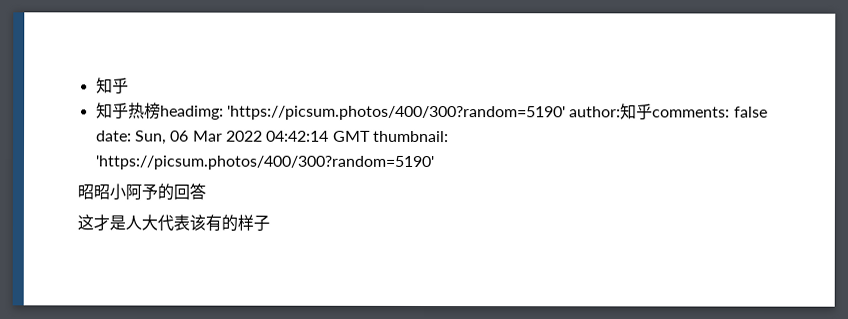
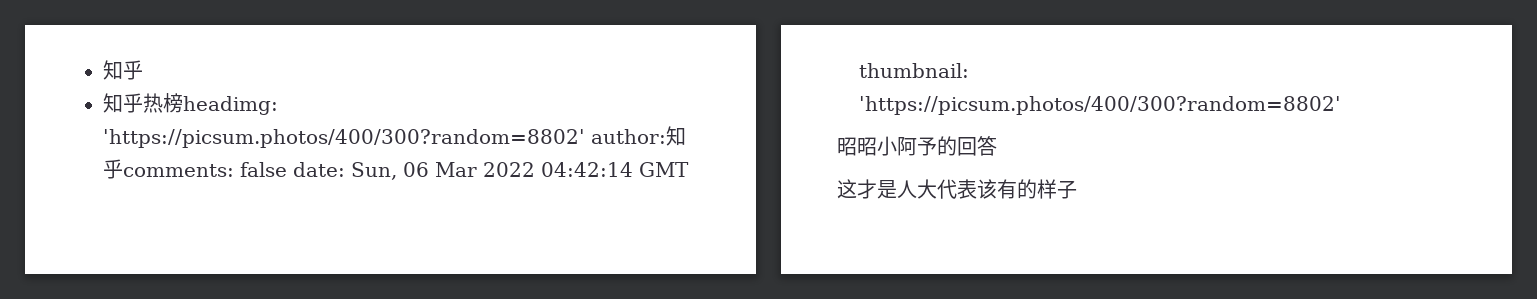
- 知乎热榜headimg: 'https://picsum.photos/400/300?random=5190' author:知乎comments: false date: Sun, 06 Mar 2022 04:42:14 GMT thumbnail: 'https://picsum.photos/400/300?random=5190'
+ 知乎热榜headimg: 'https://picsum.photos/400/300?random=8802' author:知乎comments: false date: Sun, 06 Mar 2022 04:42:14 GMT thumbnail: 'https://picsum.photos/400/300?random=8802'

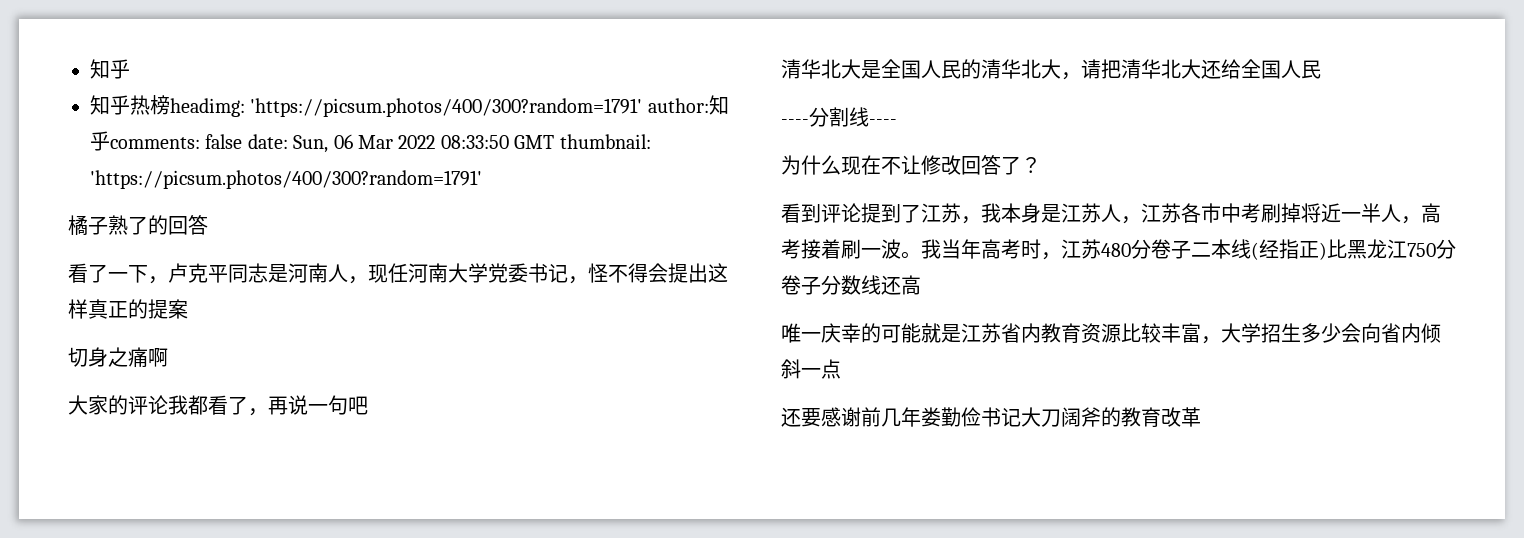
- 知乎热榜headimg: 'https://picsum.photos/400/300?random=8802' author:知乎comments: false date: Sun, 06 Mar 2022 04:42:14 GMT thumbnail: 'https://picsum.photos/400/300?random=8802'
- 昭昭小阿予的回答
- 这才是人大代表该有的样子
+ 知乎热榜headimg: 'https://picsum.photos/400/300?random=1791' author:知乎comments: false date: Sun, 06 Mar 2022 08:33:50 GMT thumbnail: 'https://picsum.photos/400/300?random=1791'
+ 橘子熟了的回答
+ 看了一下，卢克平同志是河南人，现任河南大学党委书记，怪不得会提出这样真正的提案
+ 切身之痛啊
+ 大家的评论我都看了，再说一句吧
+ 清华北大是全国人民的清华北大，请把清华北大还给全国人民
+ ----分割线----
+ 为什么现在不让修改回答了？
+ 看到评论提到了江苏，我本身是江苏人，江苏各市中考刷掉将近一半人，高考接着刷一波。我当年高考时，江苏480分卷子二本线(经指正)比黑龙江750分卷子分数线还高
+ 唯一庆幸的可能就是江苏省内教育资源比较丰富，大学招生多少会向省内倾斜一点
+ 还要感谢前几年娄勤俭书记大刀阔斧的教育改革

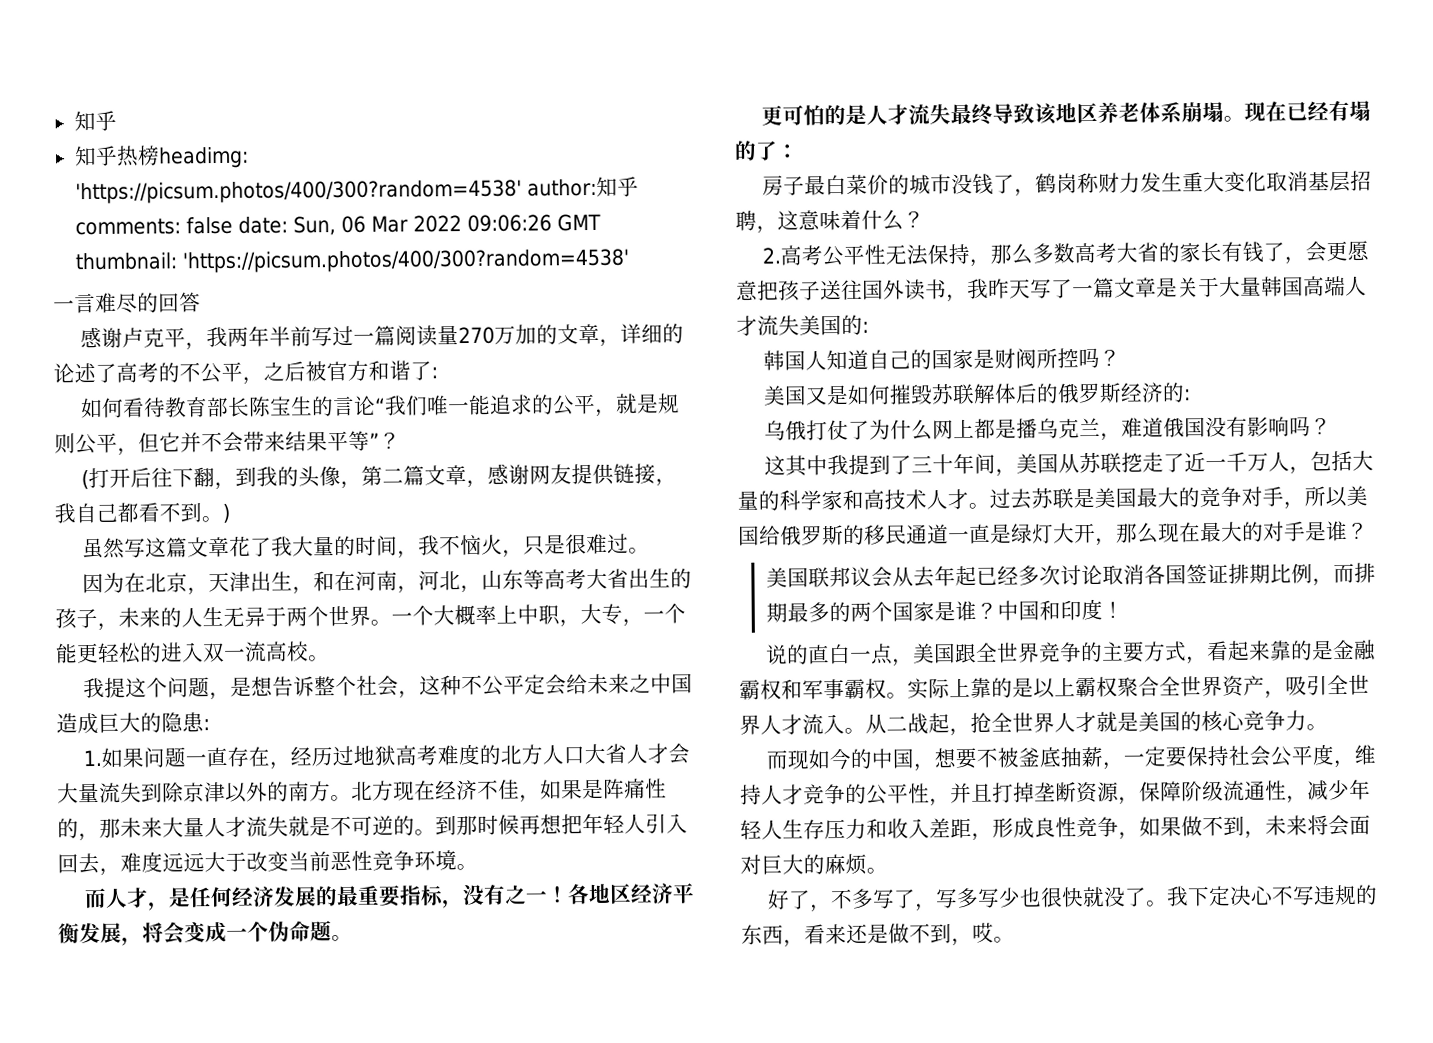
- 知乎热榜headimg: 'https://picsum.photos/400/300?random=1791' author:知乎comments: false date: Sun, 06 Mar 2022 08:33:50 GMT thumbnail: 'https://picsum.photos/400/300?random=1791'
- 橘子熟了的回答
+ 知乎热榜headimg: 'https://picsum.photos/400/300?random=4538' author:知乎comments: false date: Sun, 06 Mar 2022 09:06:26 GMT thumbnail: 'https://picsum.photos/400/300?random=4538'
+ 一言难尽的回答
- 看了一下，卢克平同志是河南人，现任河南大学党委书记，怪不得会提出这样真正的提案
- 切身之痛啊
- 大家的评论我都看了，再说一句吧
- 清华北大是全国人民的清华北大，请把清华北大还给全国人民
- ----分割线----
- 为什么现在不让修改回答了？
- 看到评论提到了江苏，我本身是江苏人，江苏各市中考刷掉将近一半人，高考接着刷一波。我当年高考时，江苏480分卷子二本线(经指正)比黑龙江750分卷子分数线还高
- 唯一庆幸的可能就是江苏省内教育资源比较丰富，大学招生多少会向省内倾斜一点
- 还要感谢前几年娄勤俭书记大刀阔斧的教育改革
+ 感谢卢克平，我两年半前写过一篇阅读量270万加的文章，详细的论述了高考的不公平，之后被官方和谐了:
+ 如何看待教育部长陈宝生的言论“我们唯一能追求的公平，就是规则公平，但它并不会带来结果平等”？
+ (打开后往下翻，到我的头像，第二篇文章，感谢网友提供链接，我自己都看不到。)
+ 虽然写这篇文章花了我大量的时间，我不恼火，只是很难过。
+ 因为在北京，天津出生，和在河南，河北，山东等高考大省出生的孩子，未来的人生无异于两个世界。一个大概率上中职，大专，一个能更轻松的进入双一流高校。
+ 我提这个问题，是想告诉整个社会，这种不公平定会给未来之中国造成巨大的隐患:
+ 1.如果问题一直存在，经历过地狱高考难度的北方人口大省人才会大量流失到除京津以外的南方。北方现在经济不佳，如果是阵痛性的，那未来大量人才流失就是不可逆的。到那时候再想把年轻人引入回去，难度远远大于改变当前恶性竞争环境。
+ 而人才，是任何经济发展的最重要指标，没有之一！各地区经济平衡发展，将会变成一个伪命题。
+ 更可怕的是人才流失最终导致该地区养老体系崩塌。现在已经有塌的了：
+ 房子最白菜价的城市没钱了，鹤岗称财力发生重大变化取消基层招聘，这意味着什么？
+ 2.高考公平性无法保持，那么多数高考大省的家长有钱了，会更愿意把孩子送往国外读书，我昨天写了一篇文章是关于大量韩国高端人才流失美国的:
+ 韩国人知道自己的国家是财阀所控吗？
+ 美国又是如何摧毁苏联解体后的俄罗斯经济的:
+ 乌俄打仗了为什么网上都是播乌克兰，难道俄国没有影响吗？
+ 这其中我提到了三十年间，美国从苏联挖走了近一千万人，包括大量的科学家和高技术人才。过去苏联是美国最大的竞争对手，所以美国给俄罗斯的移民通道一直是绿灯大开，那么现在最大的对手是谁？
+ 美国联邦议会从去年起已经多次讨论取消各国签证排期比例，而排期最多的两个国家是谁？中国和印度！
+ 说的直白一点，美国跟全世界竞争的主要方式，看起来靠的是金融霸权和军事霸权。实际上靠的是以上霸权聚合全世界资产，吸引全世界人才流入。从二战起，抢全世界人才就是美国的核心竞争力。
+ 而现如今的中国，想要不被釜底抽薪，一定要保持社会公平度，维持人才竞争的公平性，并且打掉垄断资源，保障阶级流通性，减少年轻人生存压力和收入差距，形成良性竞争，如果做不到，未来将会面对巨大的麻烦。
+ 好了，不多写了，写多写少也很快就没了。我下定决心不写违规的东西，看来还是做不到，哎。

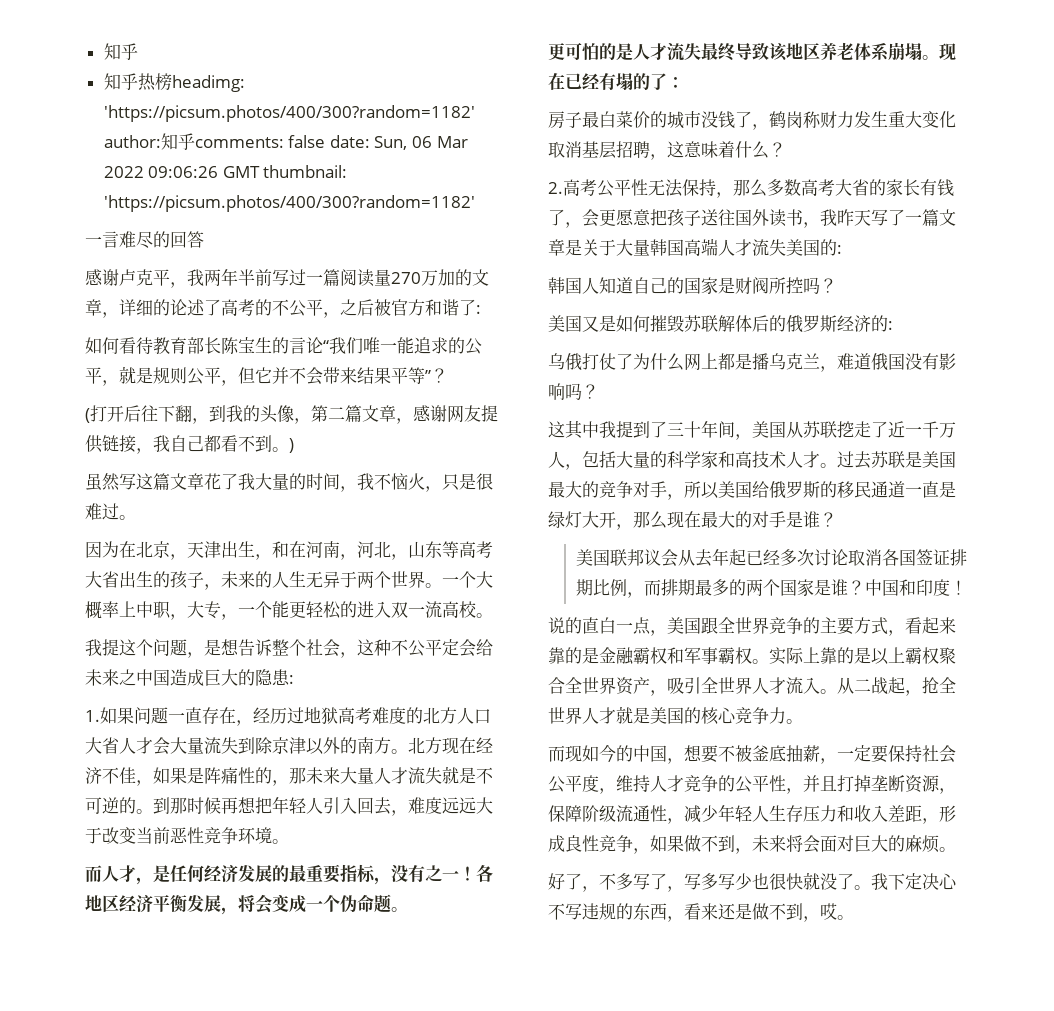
- 知乎热榜headimg: 'https://picsum.photos/400/300?random=4538' author:知乎comments: false date: Sun, 06 Mar 2022 09:06:26 GMT thumbnail: 'https://picsum.photos/400/300?random=4538'
+ 知乎热榜headimg: 'https://picsum.photos/400/300?random=1182' author:知乎comments: false date: Sun, 06 Mar 2022 09:06:26 GMT thumbnail: 'https://picsum.photos/400/300?random=1182'

